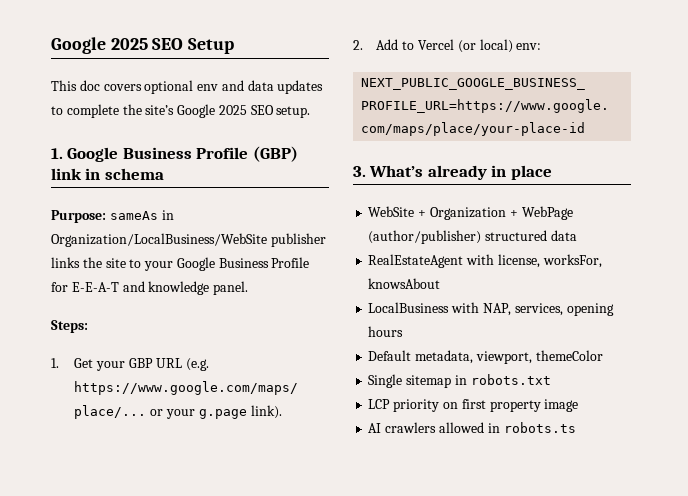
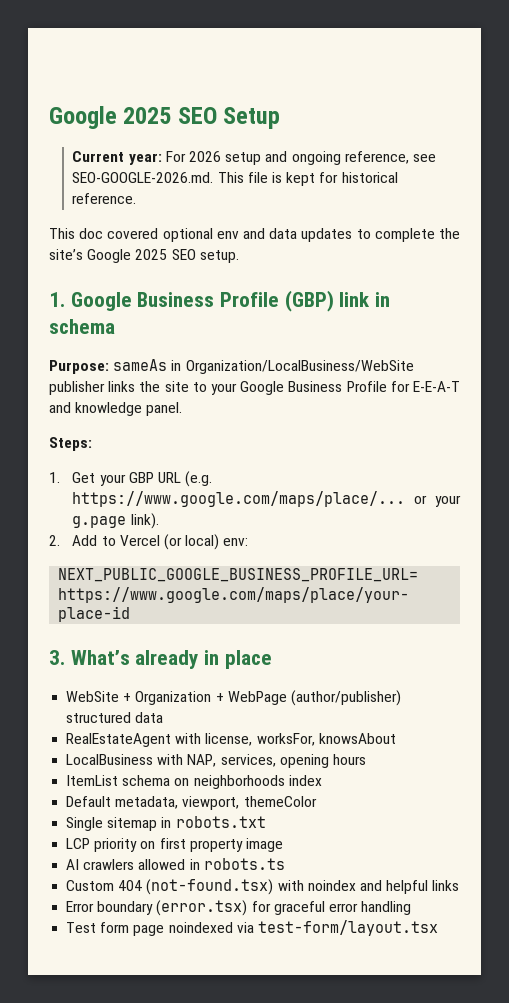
+ Current year: For 2026 setup and ongoing reference, see SEO-GOOGLE-2026.md. This file is kept for historical reference.
- This doc covers optional env and data updates to complete the site’s Google 2025 SEO setup.
+ This doc covered optional env and data updates to complete the site’s Google 2025 SEO setup.
+ ItemList schema on neighborhoods index
+ Custom 404 (not-found.tsx) with noindex and helpful links
+ Error boundary (error.tsx) for graceful error handling
+ Test form page noindexed via test-form/layout.tsx

